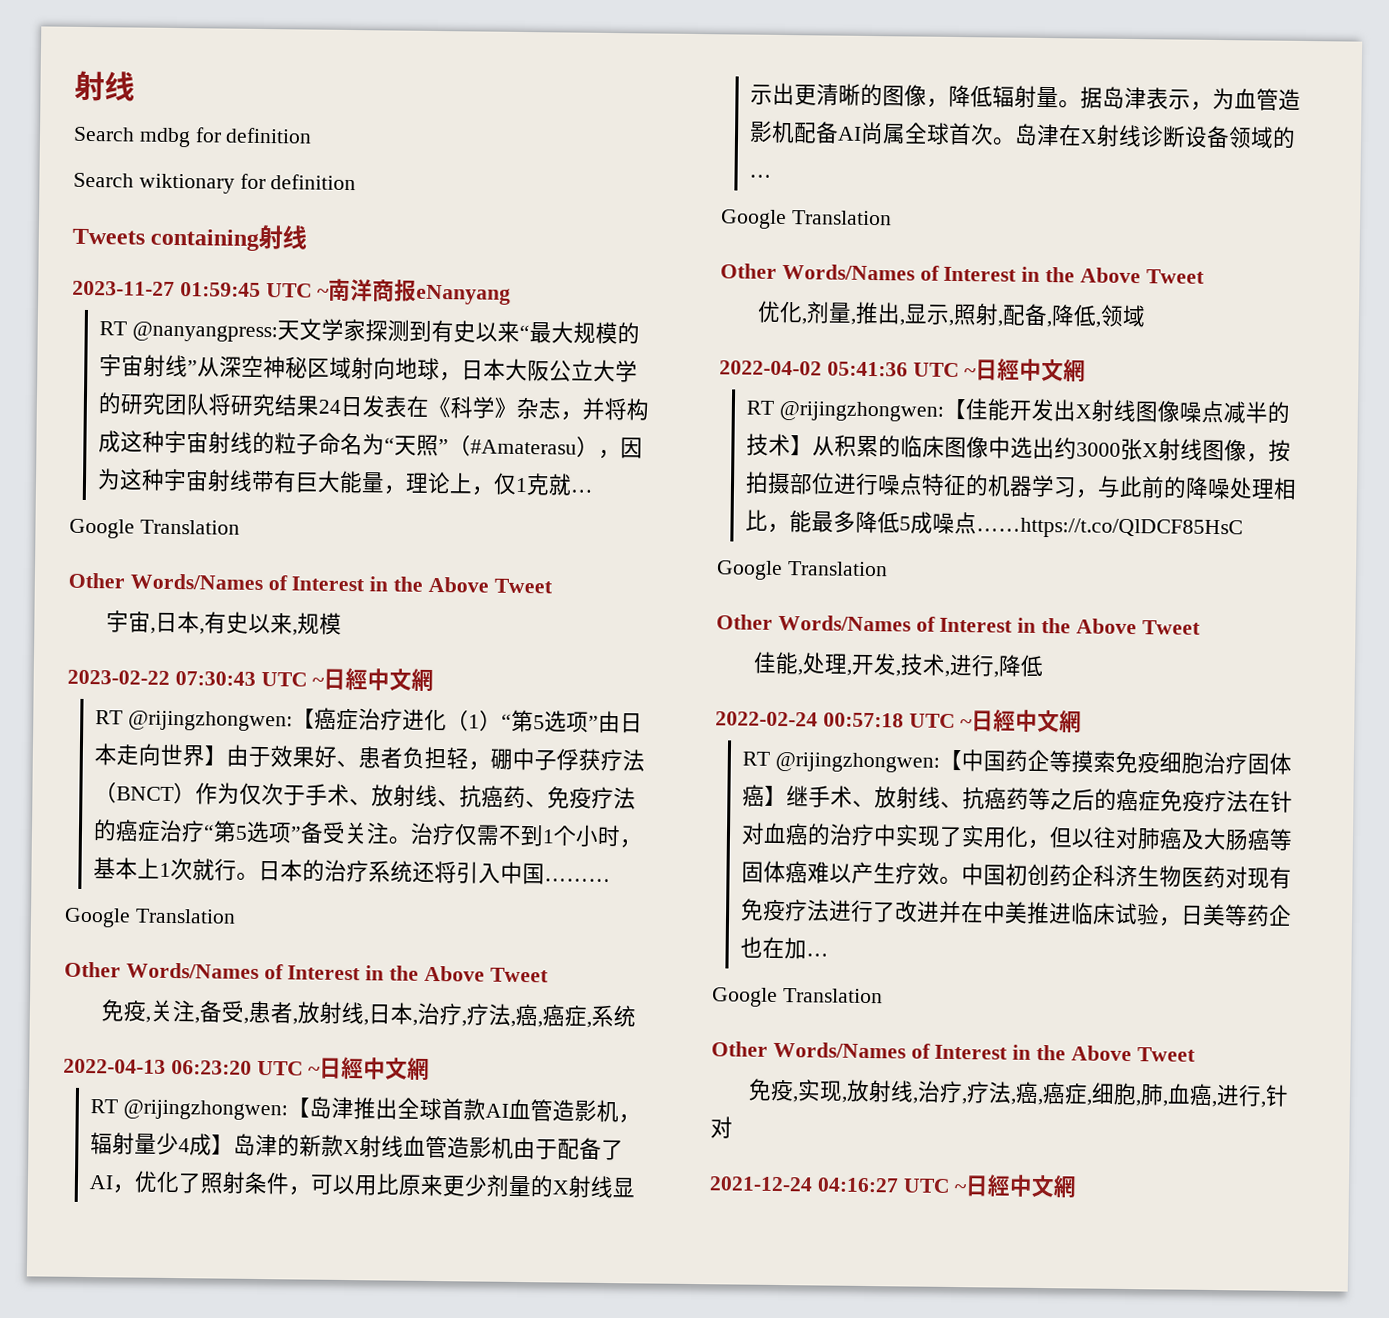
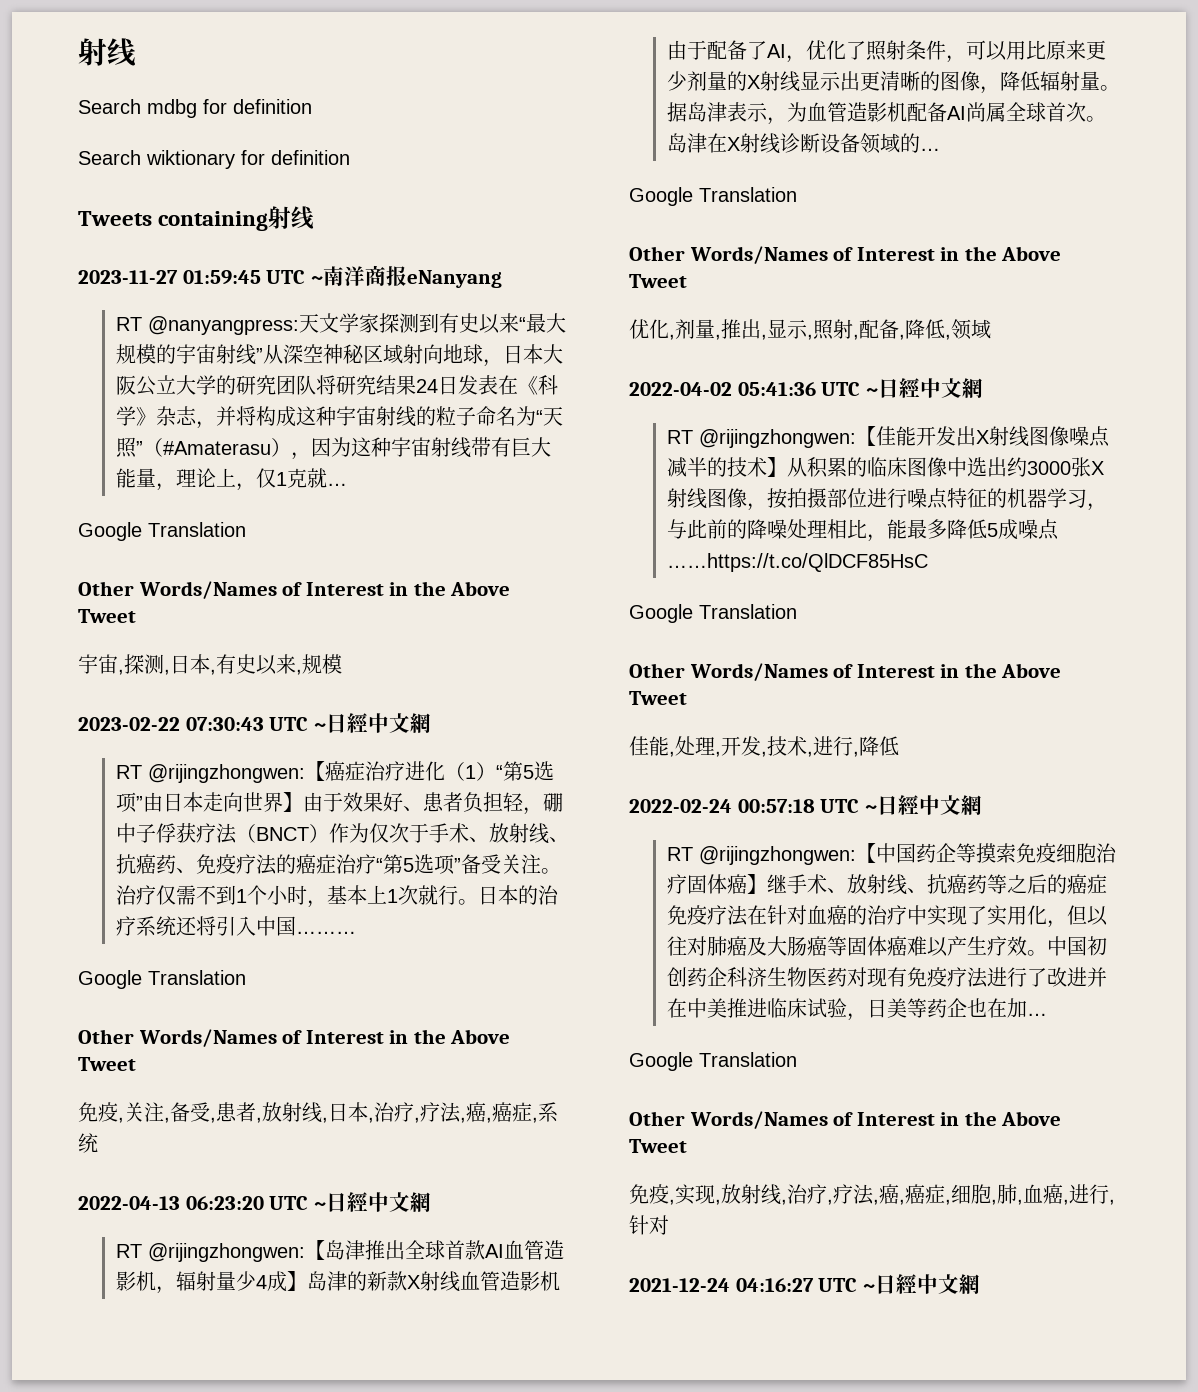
- 宇宙,日本,有史以来,规模
+ 宇宙,探测,日本,有史以来,规模

